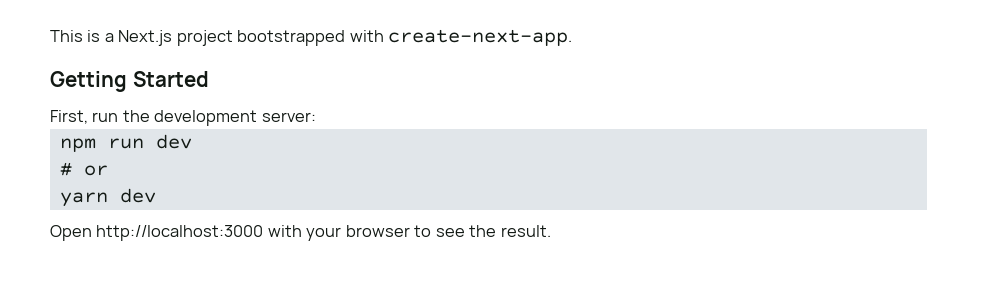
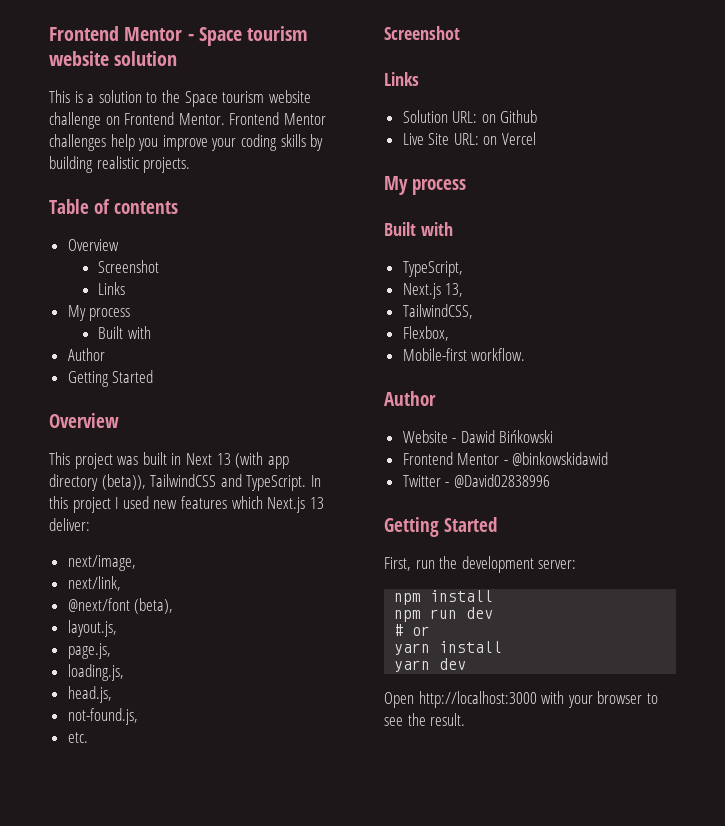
- This is a Next.js project bootstrapped with create-next-app.
+ Frontend Mentor - Space tourism website solution
+ This is a solution to the Space tourism website challenge on Frontend Mentor. Frontend Mentor challenges help you improve your coding skills by building realistic projects.
+ Table of contents
+ Overview
+ Screenshot
+ Links
+ My process
+ Built with
+ Author
+ Getting Started
+ Overview
+ This project was built in Next 13 (with app directory (beta)), TailwindCSS and TypeScript. In this project I used new features which Next.js 13 deliver:
+ next/image,
+ next/link,
+ @next/font (beta),
+ layout.js,
+ page.js,
+ loading.js,
+ head.js,
+ not-found.js,
+ etc.
+ Screenshot
+ Links
+ Solution URL: on Github
+ Live Site URL: on Vercel
+ My process
+ Built with
+ TypeScript,
+ Next.js 13,
+ TailwindCSS,
+ Flexbox,
+ Mobile-first workflow.
+ Author
+ Website - Dawid Bińkowski
+ Frontend Mentor - @binkowskidawid
+ Twitter - @David02838996
+ npm install
+ yarn install

